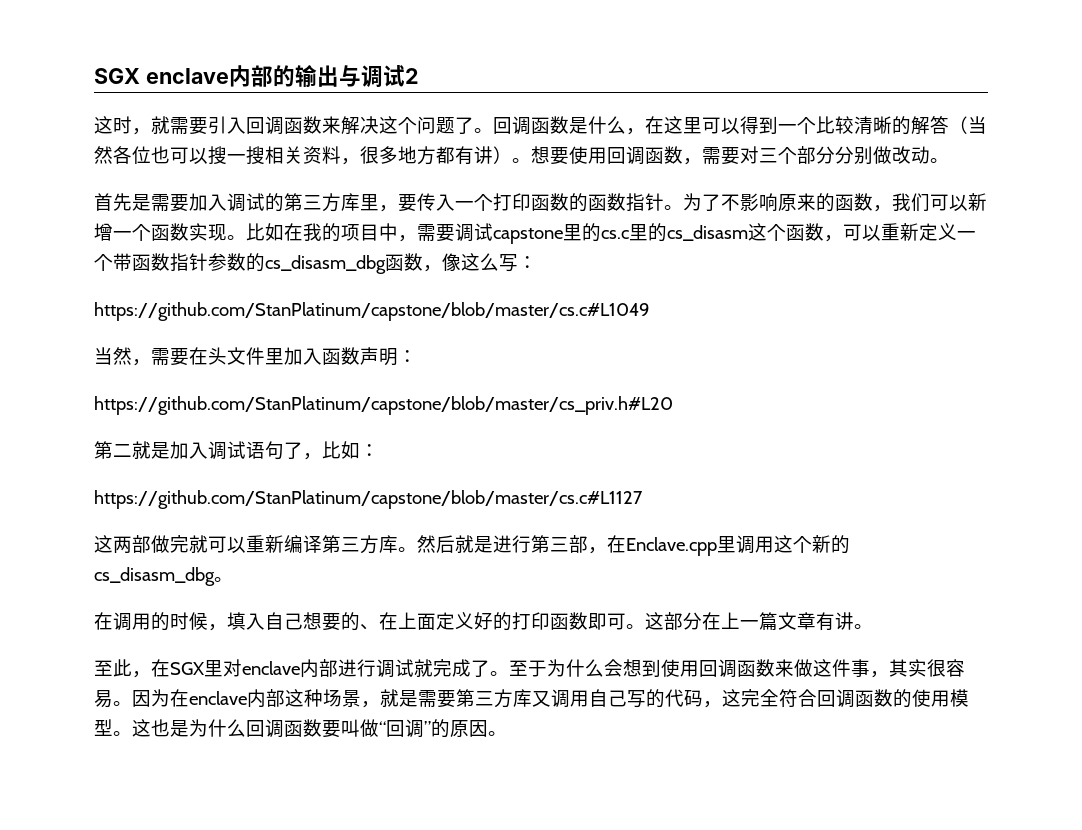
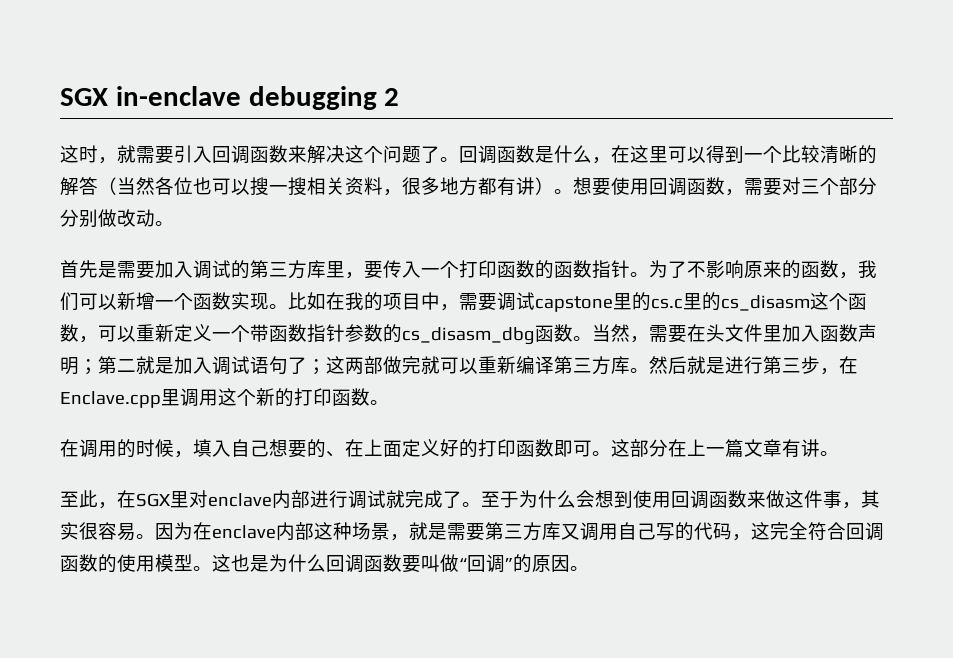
- SGX enclave内部的输出与调试2
+ SGX in-enclave debugging 2
- 比如在我的项目中，需要调试capstone里的cs.c里的cs_disasm这个函数，可以重新定义一个带函数指针参数的cs_disasm_dbg函数，像这么写：
- https://github.com/StanPlatinum/capstone/blob/master/cs.c#L1049
- 当然，需要在头文件里加入函数声明：
- https://github.com/StanPlatinum/capstone/blob/master/cs_priv.h#L20
- 第二就是加入调试语句了，比如：
- https://github.com/StanPlatinum/capstone/blob/master/cs.c#L1127
- 这两部做完就可以重新编译第三方库。
+ 比如在我的项目中，需要调试capstone里的cs.c里的cs_disasm这个函数，可以重新定义一个带函数指针参数的cs_disasm_dbg函数。当然，需要在头文件里加入函数声明；第二就是加入调试语句了；这两部做完就可以重新编译第三方库。
- 然后就是进行第三部，在Enclave.cpp里调用这个新的cs_disasm_dbg。
+ 然后就是进行第三步，在Enclave.cpp里调用这个新的打印函数。

